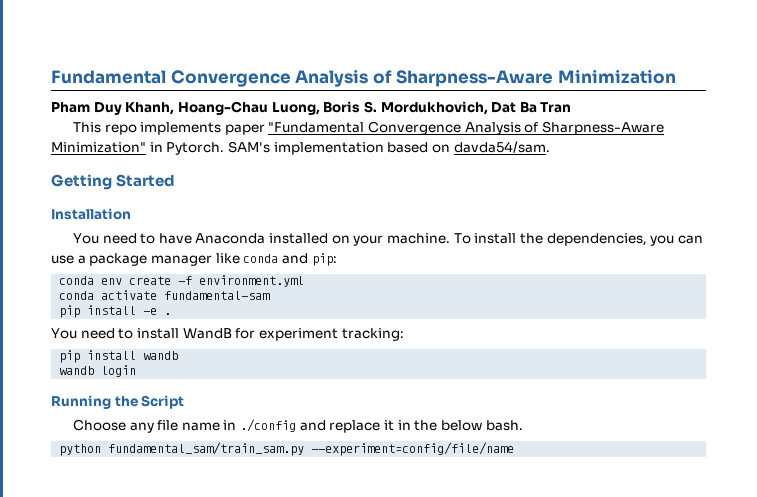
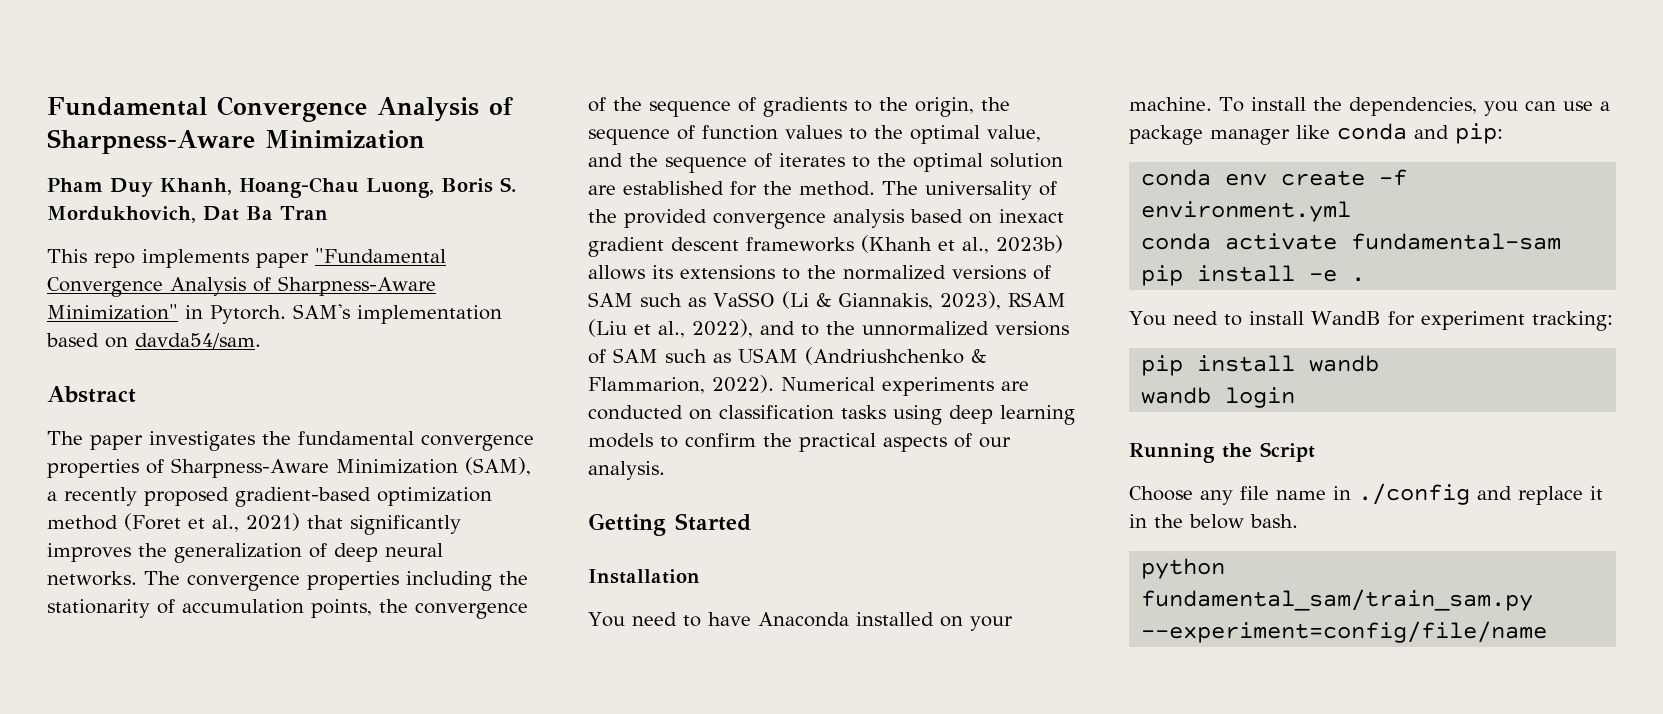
+ Abstract
+ The paper investigates the fundamental convergence properties of Sharpness-Aware Minimization (SAM), a recently proposed gradient-based optimization method (Foret et al., 2021) that significantly improves the generalization of deep neural networks. The convergence properties including the stationarity of accumulation points, the convergence of the sequence of gradients to the origin, the sequence of function values to the optimal value, and the sequence of iterates to the optimal solution are established for the method. The universality of the provided convergence analysis based on inexact gradient descent frameworks (Khanh et al., 2023b) allows its extensions to the normalized versions of SAM such as VaSSO (Li & Giannakis, 2023), RSAM (Liu et al., 2022), and to the unnormalized versions of SAM such as USAM (Andriushchenko & Flammarion, 2022). Numerical experiments are conducted on classification tasks using deep learning models to confirm the practical aspects of our analysis.

